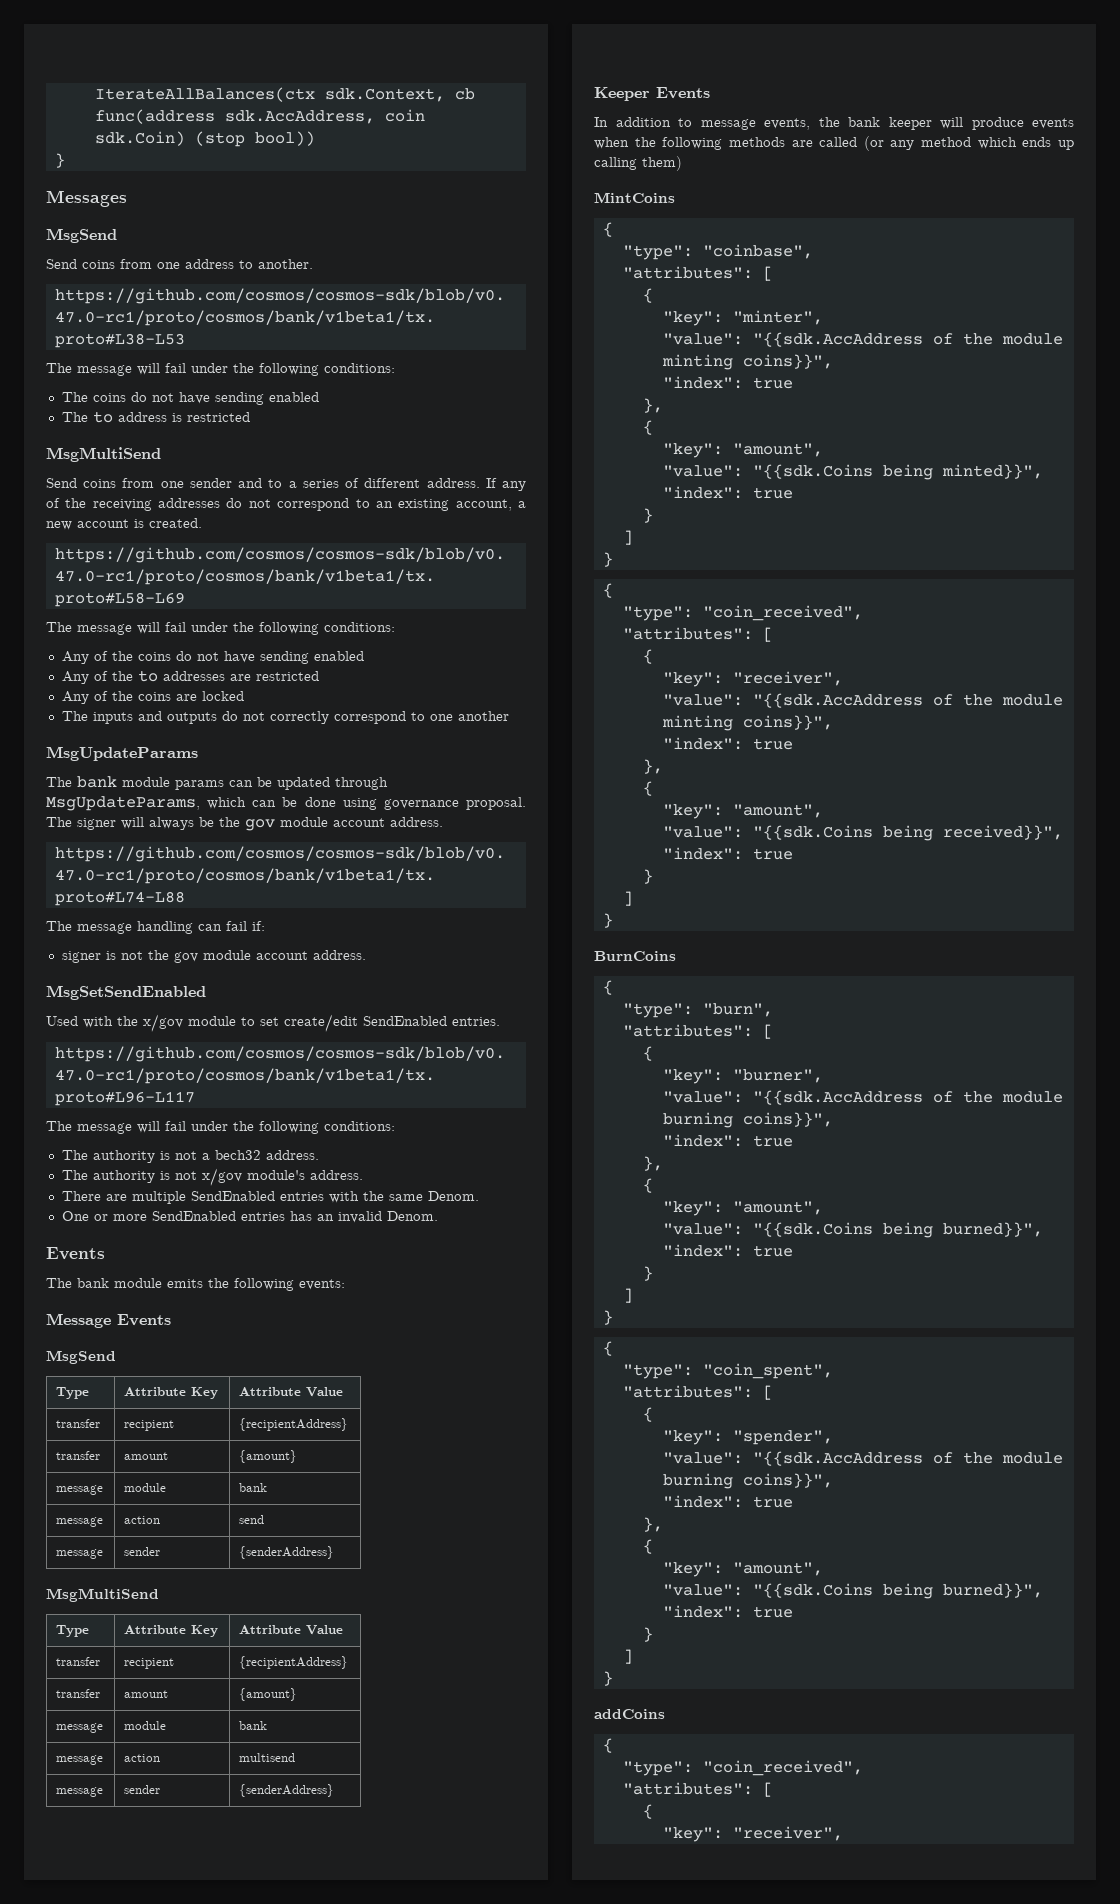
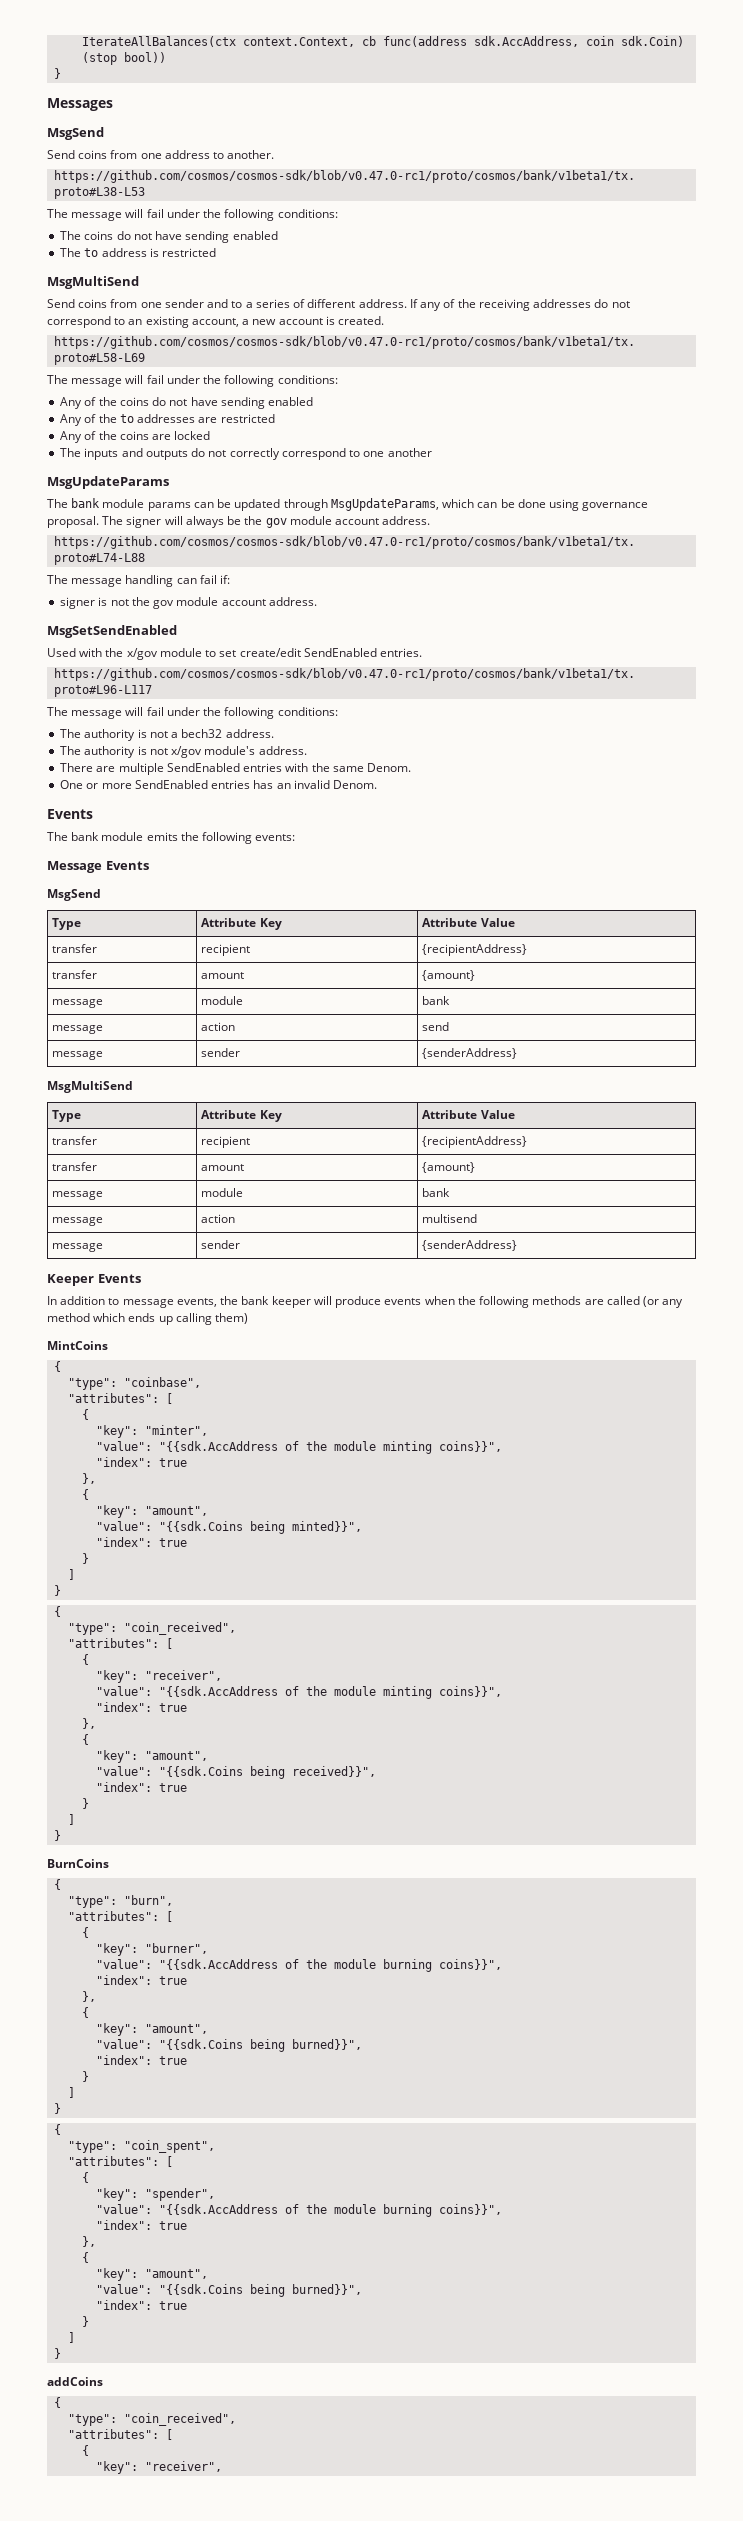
- IterateAllBalances(ctx sdk.Context, cb func(address sdk.AccAddress, coin sdk.Coin) (stop bool))
+ IterateAllBalances(ctx context.Context, cb func(address sdk.AccAddress, coin sdk.Coin) (stop bool))

